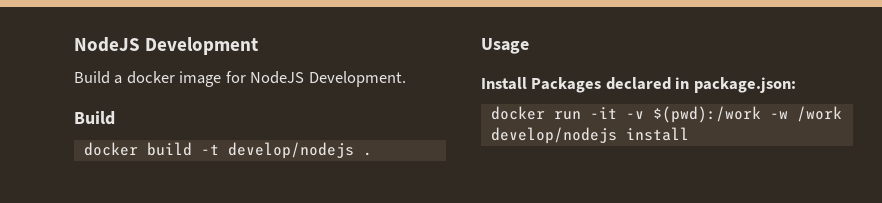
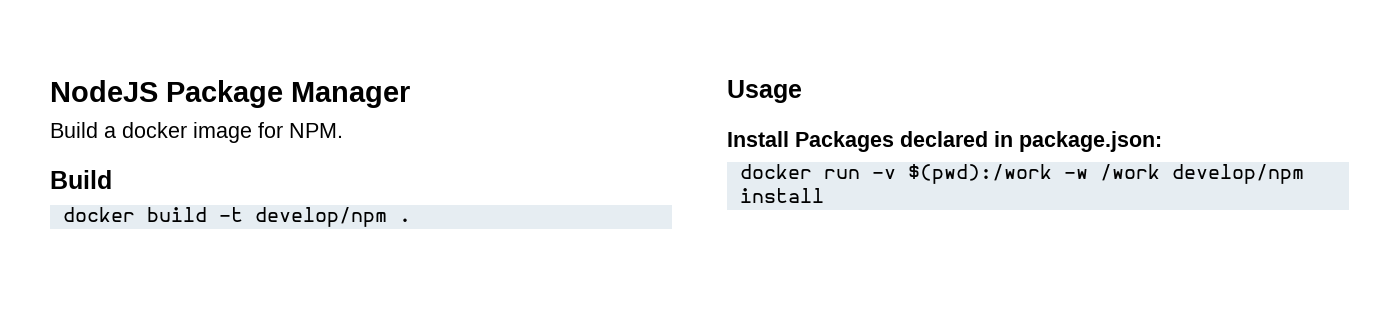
- NodeJS Development
+ NodeJS Package Manager
- Build a docker image for NodeJS Development.
+ Build a docker image for NPM.
- docker build -t develop/nodejs .
+ docker build -t develop/npm .
- docker run -it -v $(pwd):/work -w /work develop/nodejs install
+ docker run -v $(pwd):/work -w /work develop/npm install

